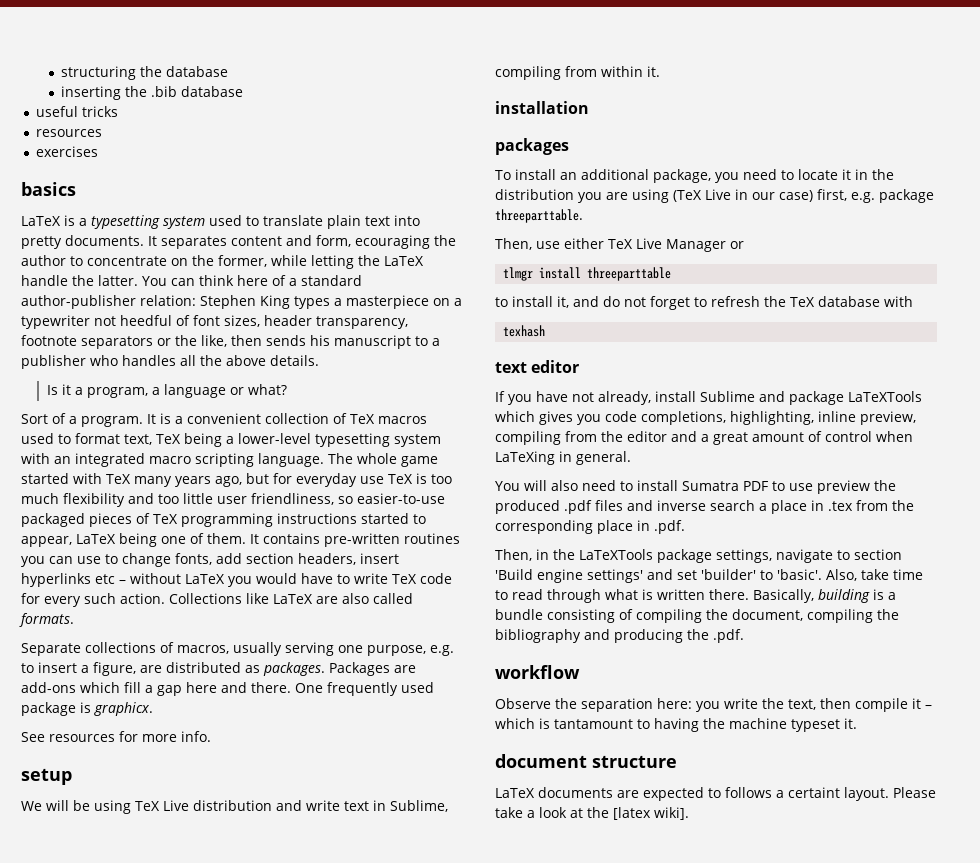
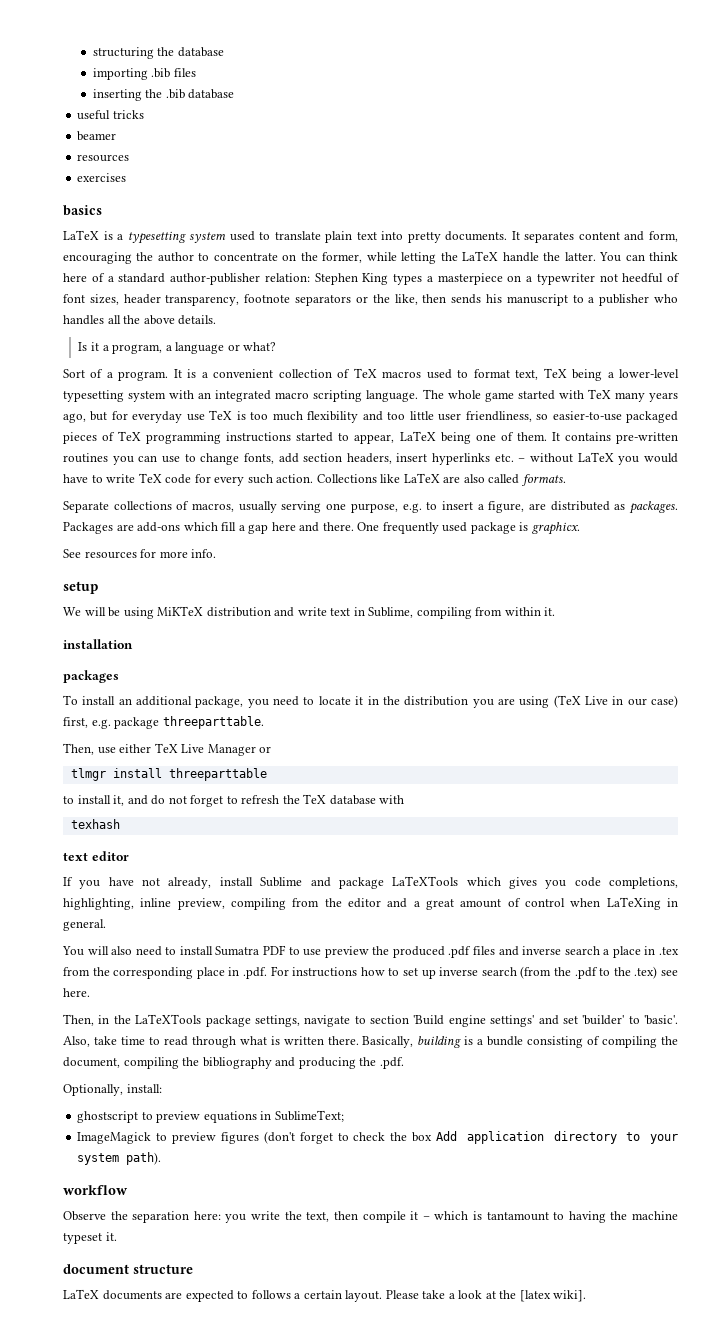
+ importing .bib files
+ beamer
- It separates content and form, ecouraging the author to concentrate on the former, while letting the LaTeX handle the latter.
+ It separates content and form, encouraging the author to concentrate on the former, while letting the LaTeX handle the latter.
- It contains pre-written routines you can use to change fonts, add section headers, insert hyperlinks etc – without LaTeX you would have to write TeX code for every such action.
+ It contains pre-written routines you can use to change fonts, add section headers, insert hyperlinks etc. – without LaTeX you would have to write TeX code for every such action.
- We will be using TeX Live distribution and write text in Sublime, compiling from within it.
+ We will be using MiKTeX distribution and write text in Sublime, compiling from within it.
- You will also need to install Sumatra PDF to use preview the produced .pdf files and inverse search a place in .tex from the corresponding place in .pdf.
+ You will also need to install Sumatra PDF to use preview the produced .pdf files and inverse search a place in .tex from the corresponding place in .pdf. For instructions how to set up inverse search (from the .pdf to the .tex) see here.
+ Optionally, install:
+ ghostscript to preview equations in SublimeText;
+ ImageMagick to preview figures (don't forget to check the box Add application directory to your system path).
- LaTeX documents are expected to follows a certaint layout.
+ LaTeX documents are expected to follows a certain layout.

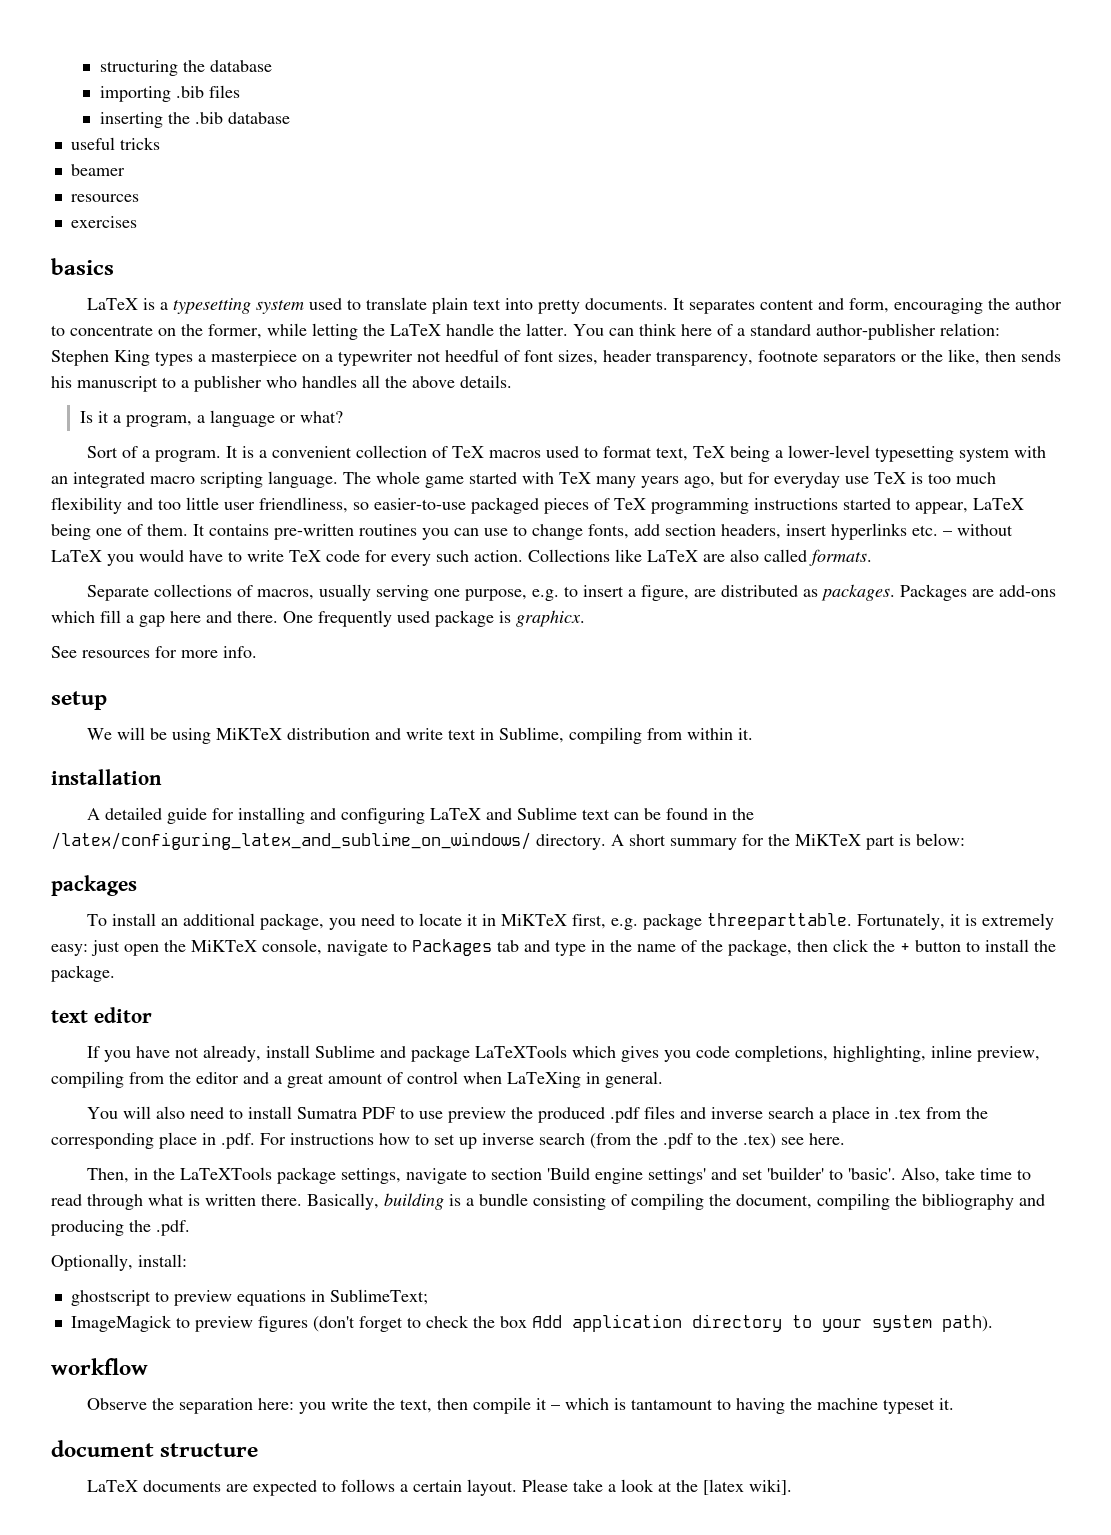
+ A detailed guide for installing and configuring LaTeX and Sublime text can be found in the /latex/configuring_latex_and_sublime_on_windows/ directory. A short summary for the MiKTeX part is below:
- To install an additional package, you need to locate it in the distribution you are using (TeX Live in our case) first, e.g. package threeparttable.
- Then, use either TeX Live Manager or
- tlmgr install threeparttable
- to install it, and do not forget to refresh the TeX database with
- texhash
+ To install an additional package, you need to locate it in MiKTeX first, e.g. package threeparttable. Fortunately, it is extremely easy: just open the MiKTeX console, navigate to Packages tab and type in the name of the package, then click the + button to install the package.

